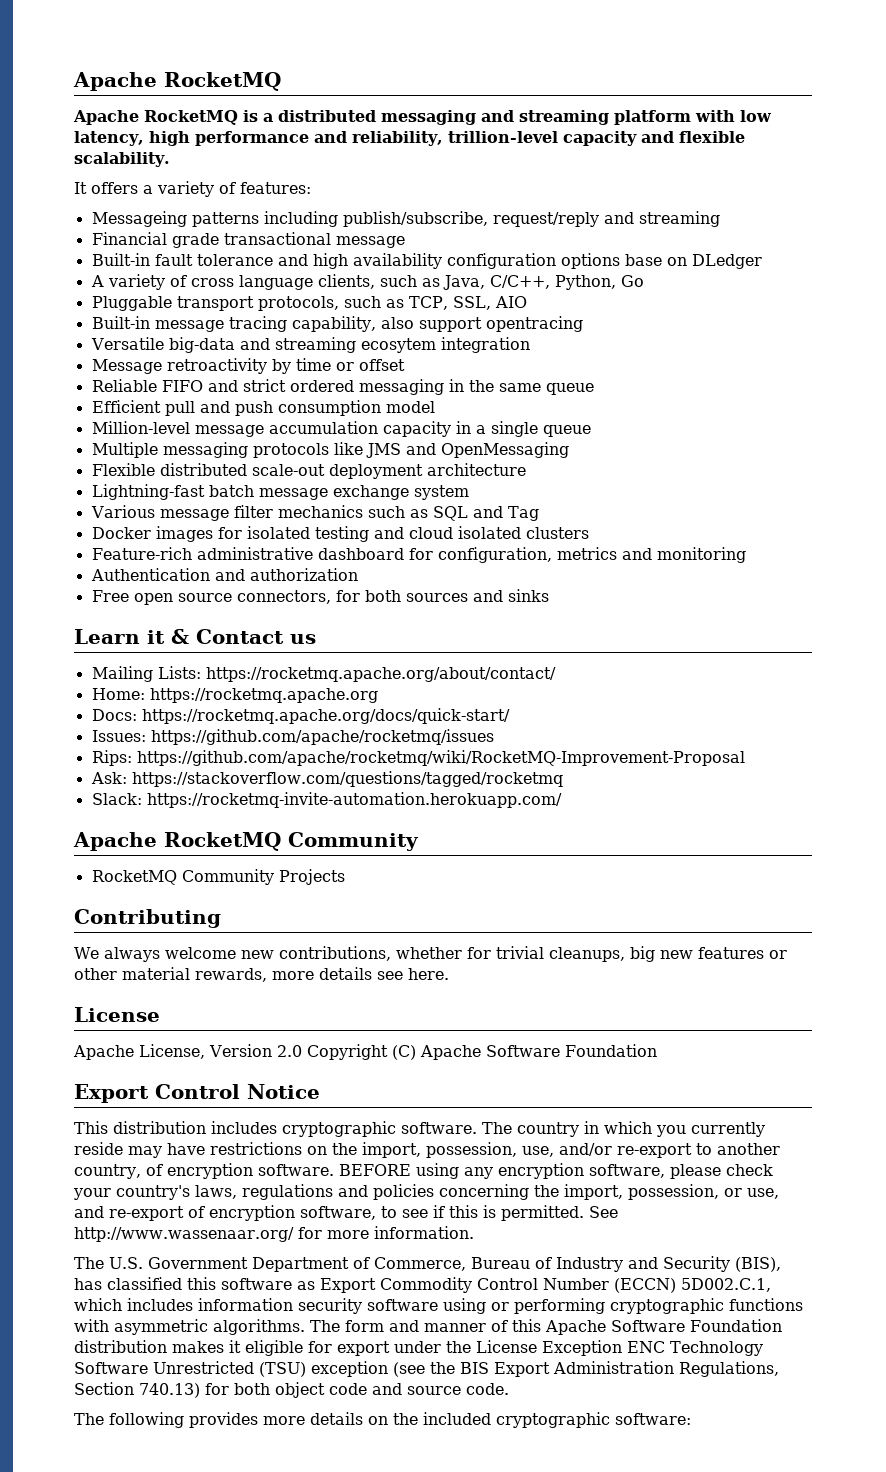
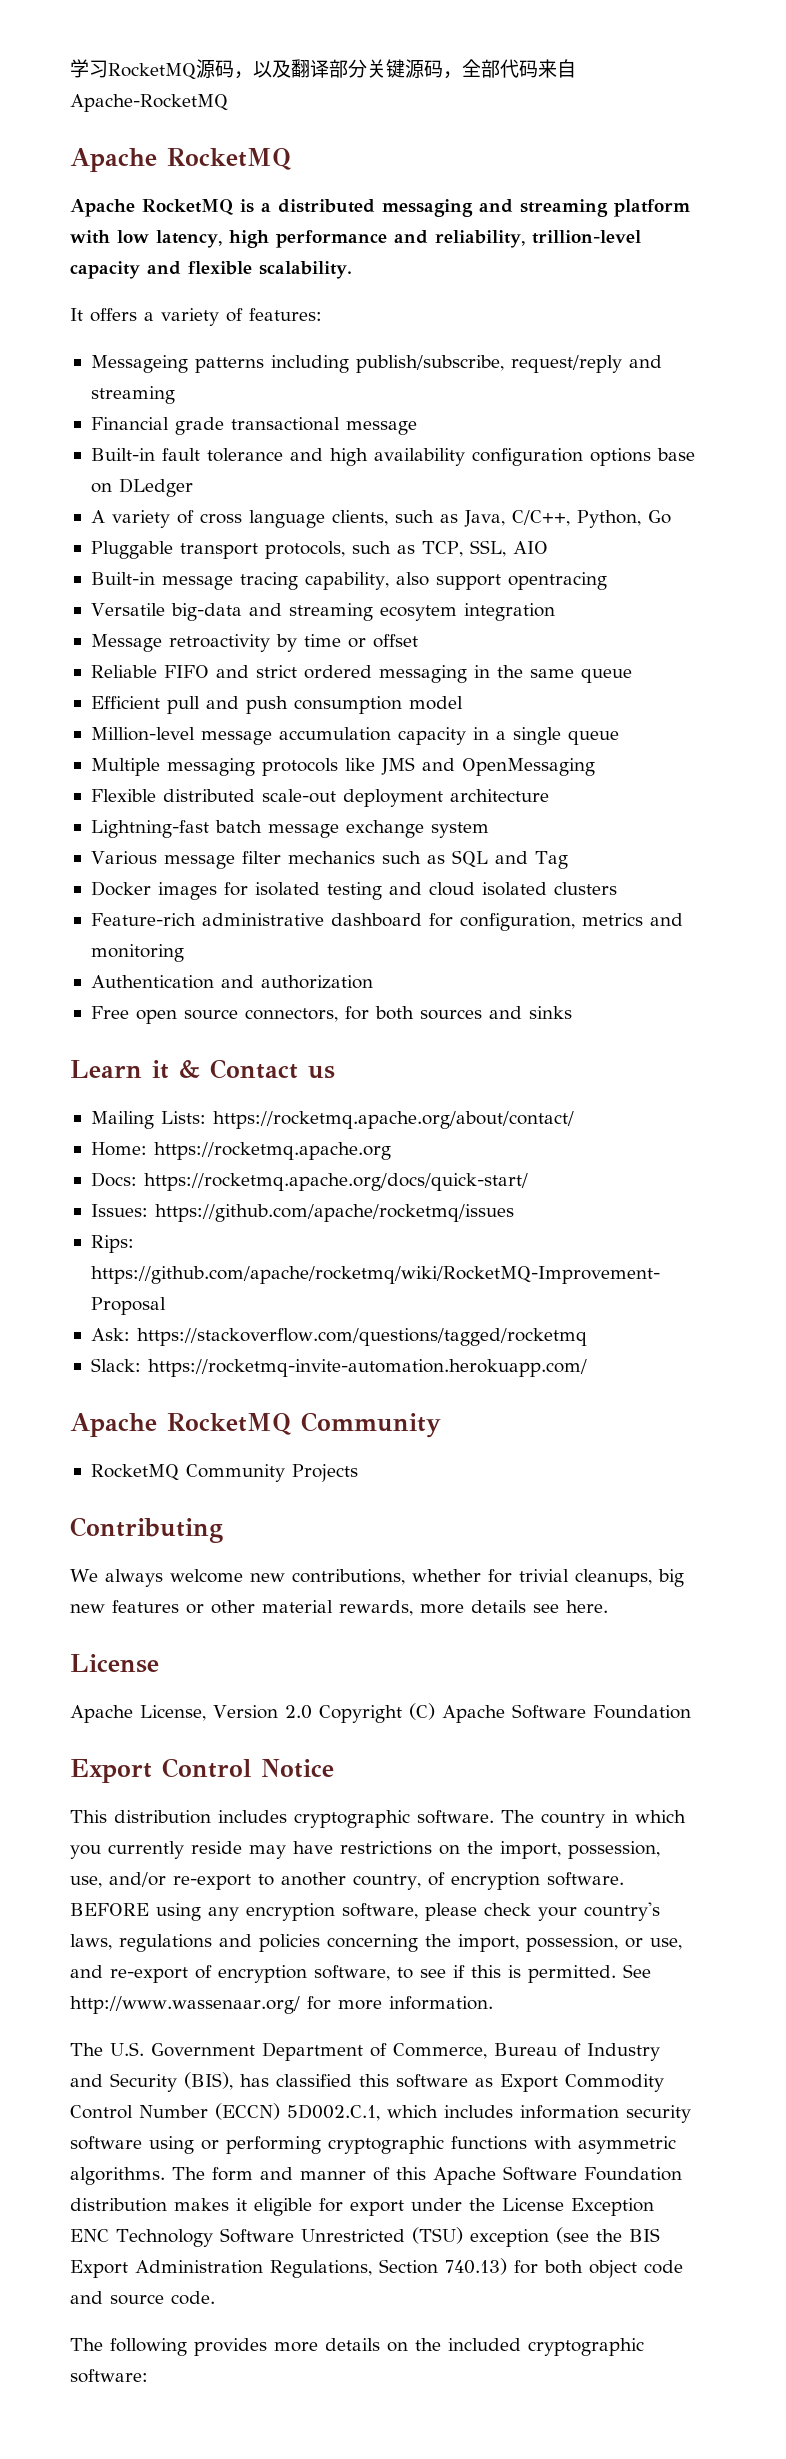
+ 学习RocketMQ源码，以及翻译部分关键源码，全部代码来自Apache-RocketMQ

